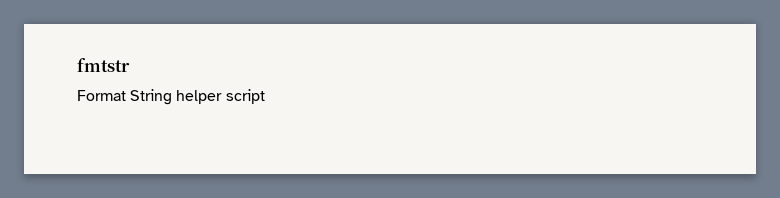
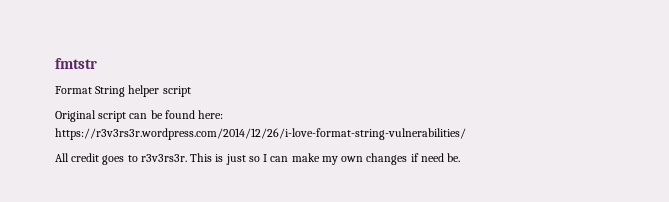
+ Original script can be found here: https://r3v3rs3r.wordpress.com/2014/12/26/i-love-format-string-vulnerabilities/
+ All credit goes to r3v3rs3r. This is just so I can make my own changes if need be.

